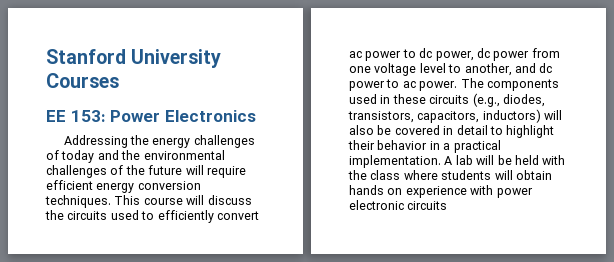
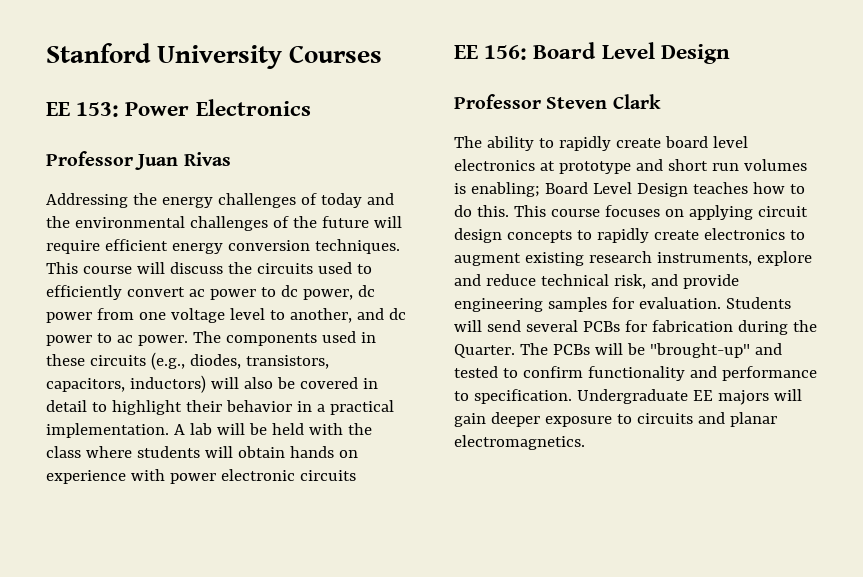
+ Professor Juan Rivas
+ EE 156: Board Level Design
+ Professor Steven Clark
+ The ability to rapidly create board level electronics at prototype and short run volumes is enabling; Board Level Design teaches how to do this. This course focuses on applying circuit design concepts to rapidly create electronics to augment existing research instruments, explore and reduce technical risk, and provide engineering samples for evaluation. Students will send several PCBs for fabrication during the Quarter. The PCBs will be "brought-up" and tested to confirm functionality and performance to specification. Undergraduate EE majors will gain deeper exposure to circuits and planar electromagnetics.

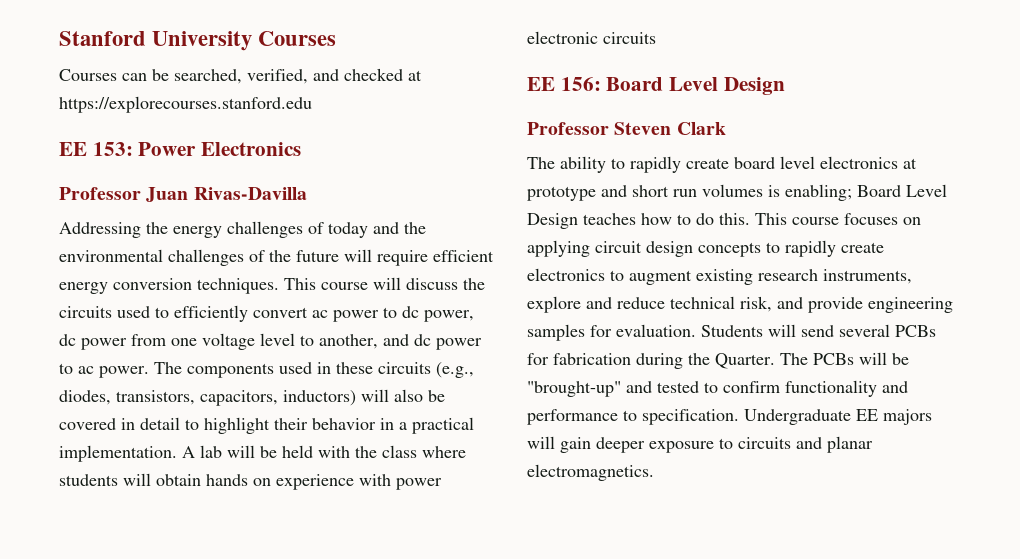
+ Courses can be searched, verified, and checked at https://explorecourses.stanford.edu
- Professor Juan Rivas
+ Professor Juan Rivas-Davilla

